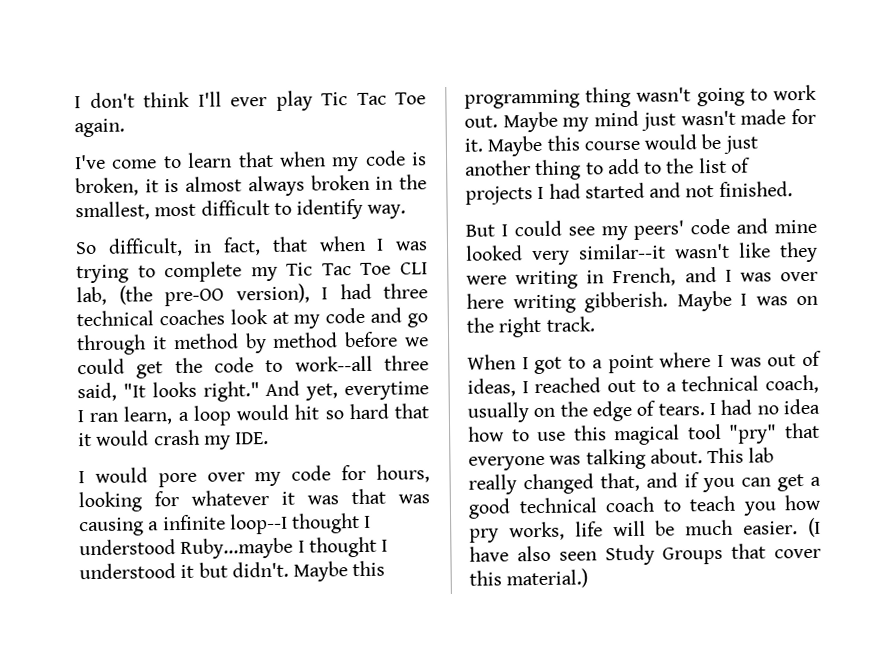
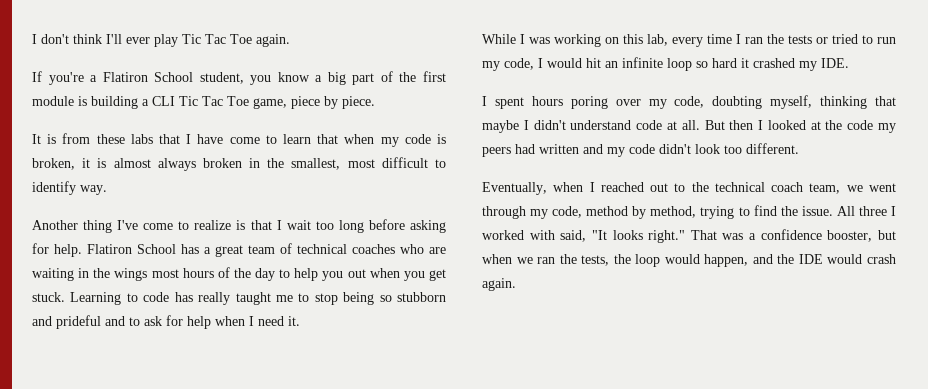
- I've come to learn that when my code is broken, it is almost always broken in the smallest, most difficult to identify way.
+ If you're a Flatiron School student, you know a big part of the first module is building a CLI Tic Tac Toe game, piece by piece.
+ It is from these labs that I have come to learn that when my code is broken, it is almost always broken in the smallest, most difficult to identify way.
- So difficult, in fact, that when I was trying to complete my Tic Tac Toe CLI lab, (the pre-OO version), I had three technical coaches look at my code and go through it method by method before we could get the code to work--all three said, "It looks right." And yet, everytime I ran learn, a loop would hit so hard that it would crash my IDE.
- I would pore over my code for hours, looking for whatever it was that was causing a infinite loop--I thought I understood Ruby...maybe I thought I understood it but didn't. Maybe this programming thing wasn't going to work out. Maybe my mind just wasn't made for it. Maybe this course would be just another thing to add to the list of projects I had started and not finished.
- But I could see my peers' code and mine looked very similar--it wasn't like they were writing in French, and I was over here writing gibberish. Maybe I was on the right track.
- When I got to a point where I was out of ideas, I reached out to a technical coach, usually on the edge of tears. I had no idea how to use this magical tool "pry" that everyone was talking about. This lab really changed that, and if you can get a good technical coach to teach you how pry works, life will be much easier. (I have also seen Study Groups that cover this material.)
+ Another thing I've come to realize is that I wait too long before asking for help. Flatiron School has a great team of technical coaches who are waiting in the wings most hours of the day to help you out when you get stuck. Learning to code has really taught me to stop being so stubborn and prideful and to ask for help when I need it.
+ While I was working on this lab, every time I ran the tests or tried to run my code, I would hit an infinite loop so hard it crashed my IDE.
+ I spent hours poring over my code, doubting myself, thinking that maybe I didn't understand code at all. But then I looked at the code my peers had written and my code didn't look too different.
+ Eventually, when I reached out to the technical coach team, we went through my code, method by method, trying to find the issue. All three I worked with said, "It looks right." That was a confidence booster, but when we ran the tests, the loop would happen, and the IDE would crash again.

